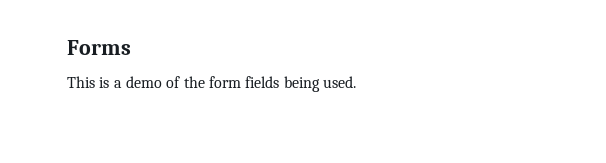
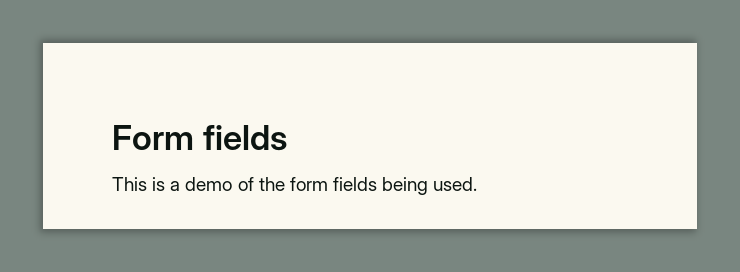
- Forms
+ Form fields

